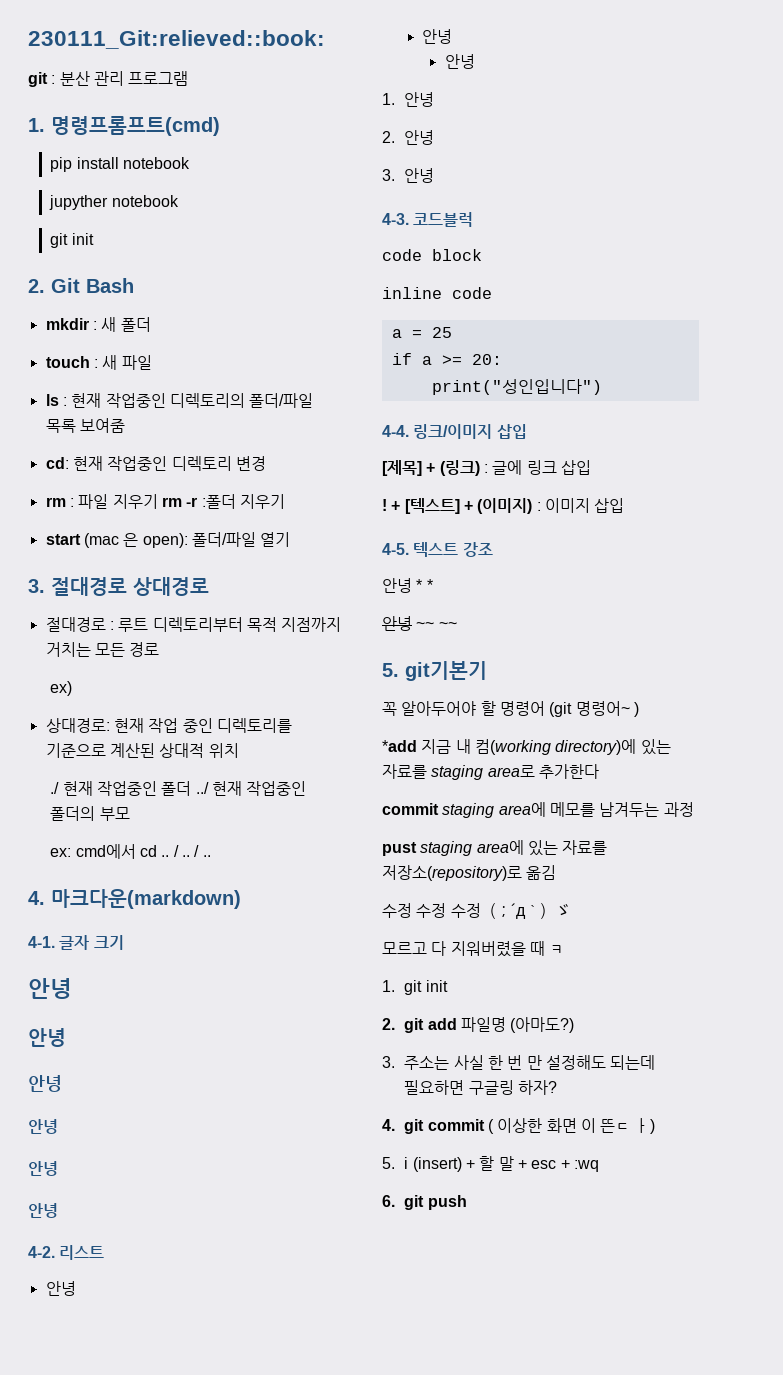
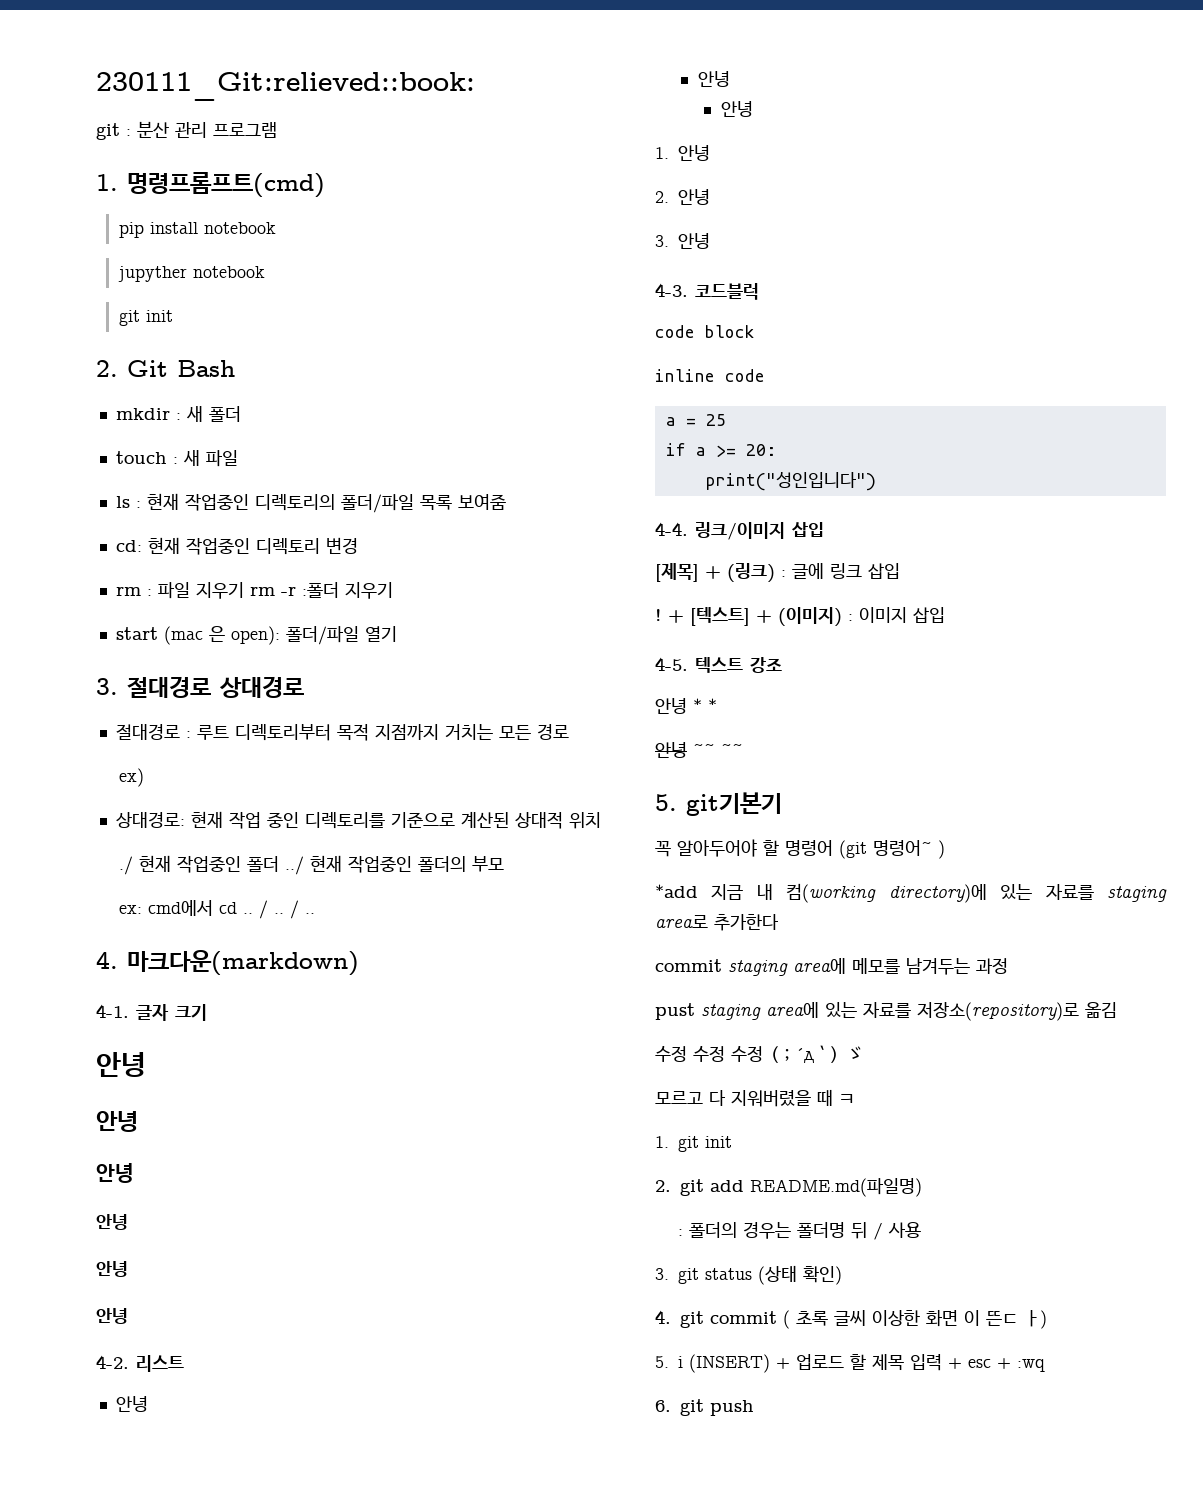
- 2. git add 파일명 (아마도?)
- 3. 주소는 사실 한 번 만 설정해도 되는데 필요하면 구글링 하자?
+ 2. git add README.md(파일명)
+ : 폴더의 경우는 폴더명 뒤 / 사용
+ 3. git status (상태 확인)
- 4. git commit ( 이상한 화면 이 뜬ㄷ ㅏ)
+ 4. git commit ( 초록 글씨 이상한 화면 이 뜬ㄷ ㅏ)
- 5. i (insert) + 할 말 + esc + :wq
+ 5. i (INSERT) + 업로드 할 제목 입력 + esc + :wq

